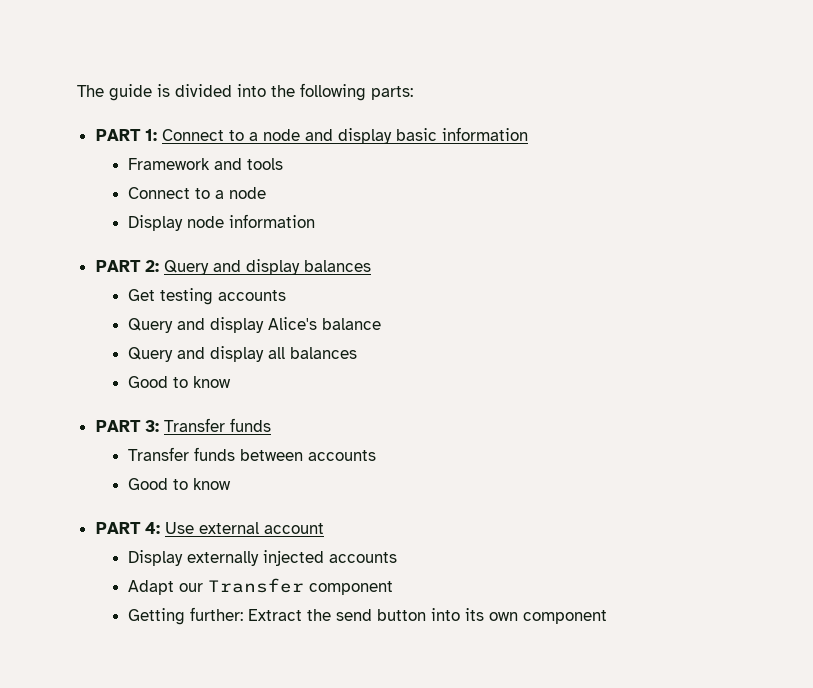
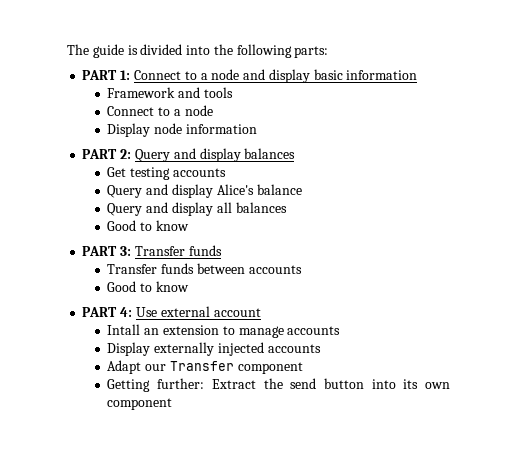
+ Intall an extension to manage accounts

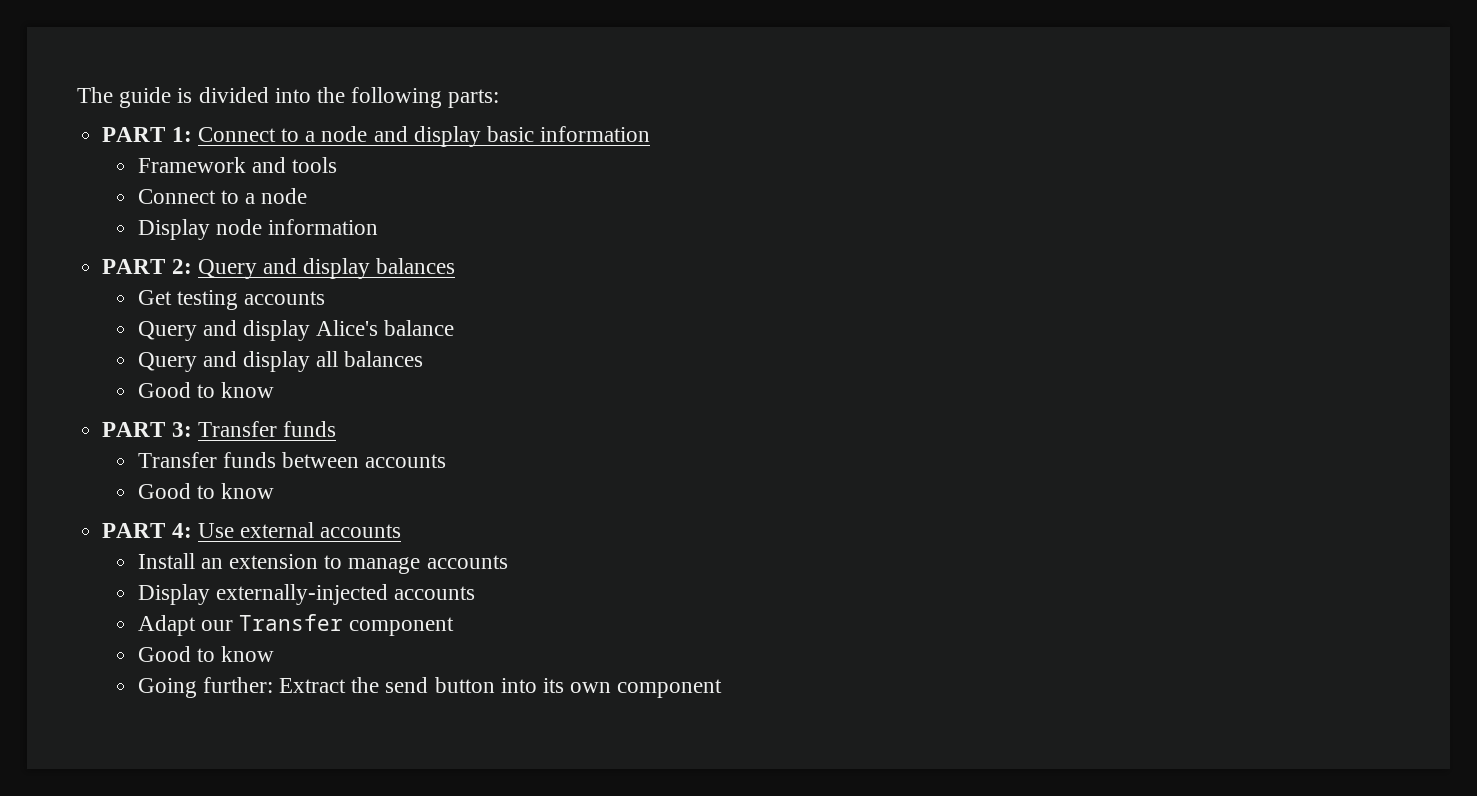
- PART 4: Use external account
- Intall an extension to manage accounts
+ PART 4: Use external accounts
+ Install an extension to manage accounts
- Display externally injected accounts
+ Display externally-injected accounts
  Adapt our Transfer component
- Getting further: Extract the send button into its own component
+ Good to know
+ Going further: Extract the send button into its own component

